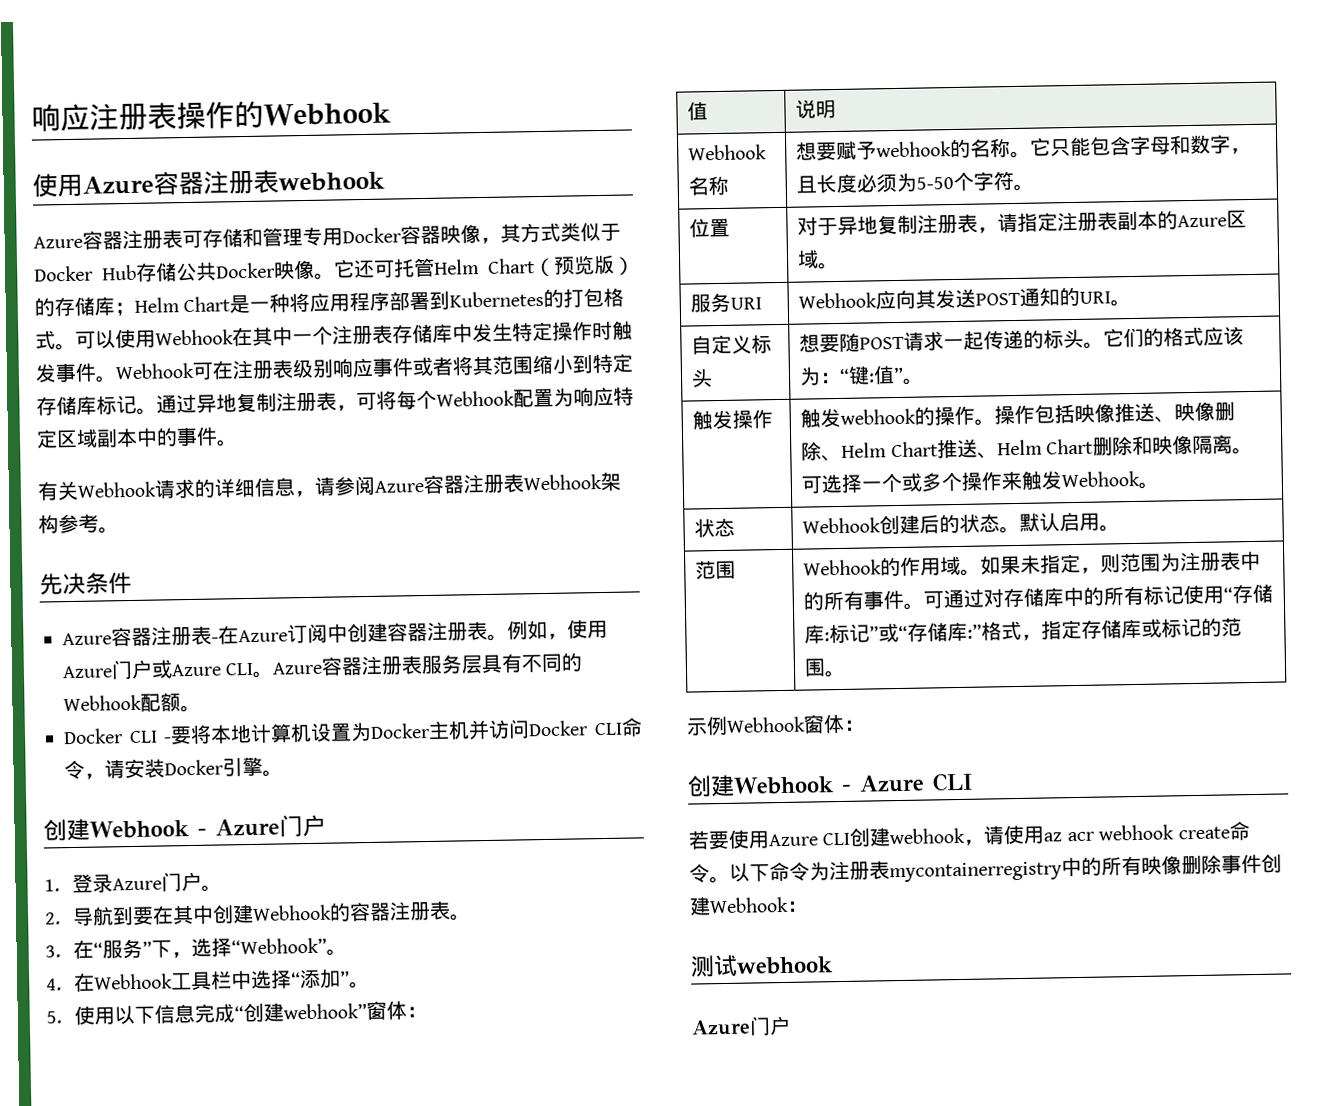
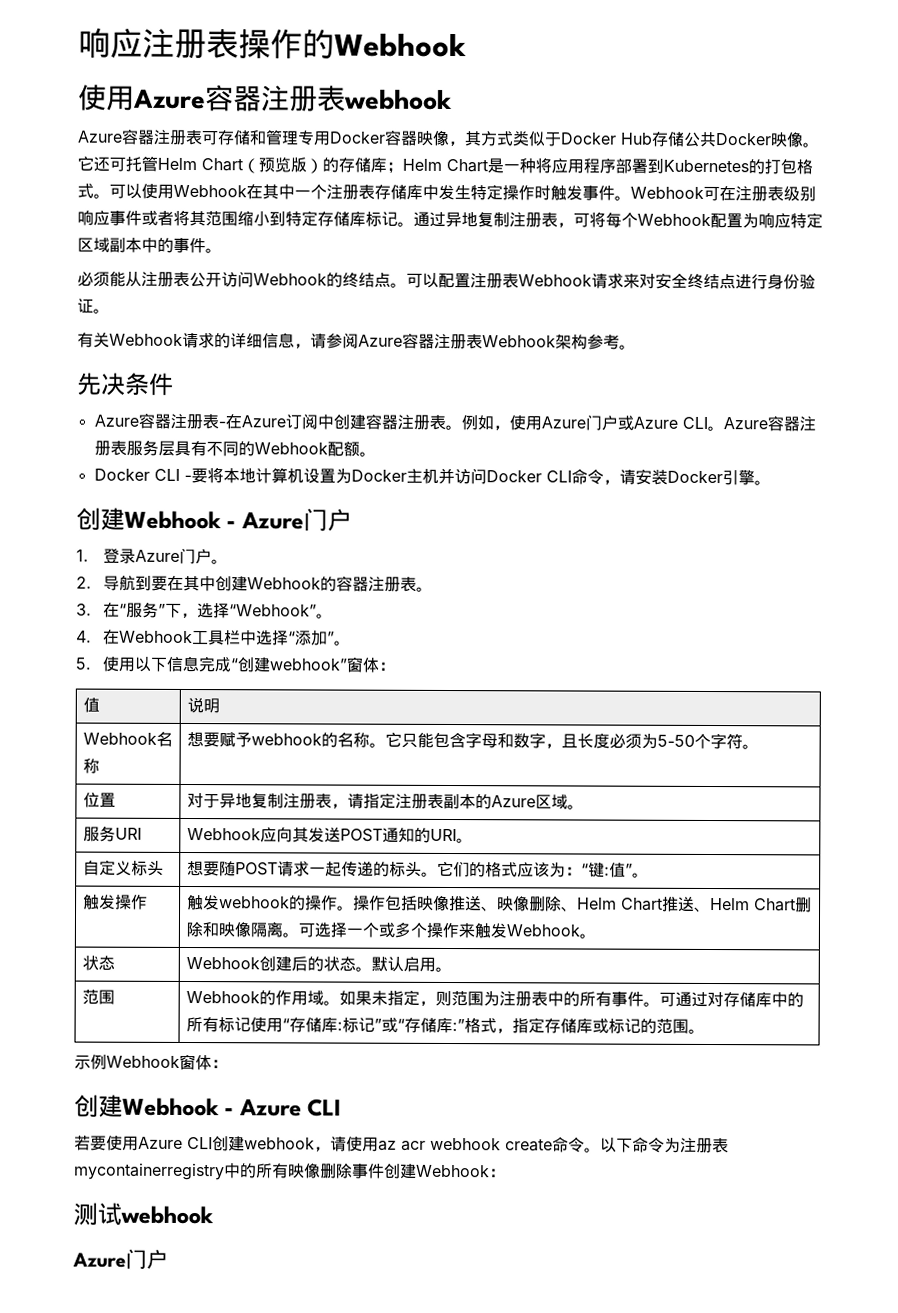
+ 必须能从注册表公开访问Webhook的终结点。可以配置注册表Webhook请求来对安全终结点进行身份验证。

